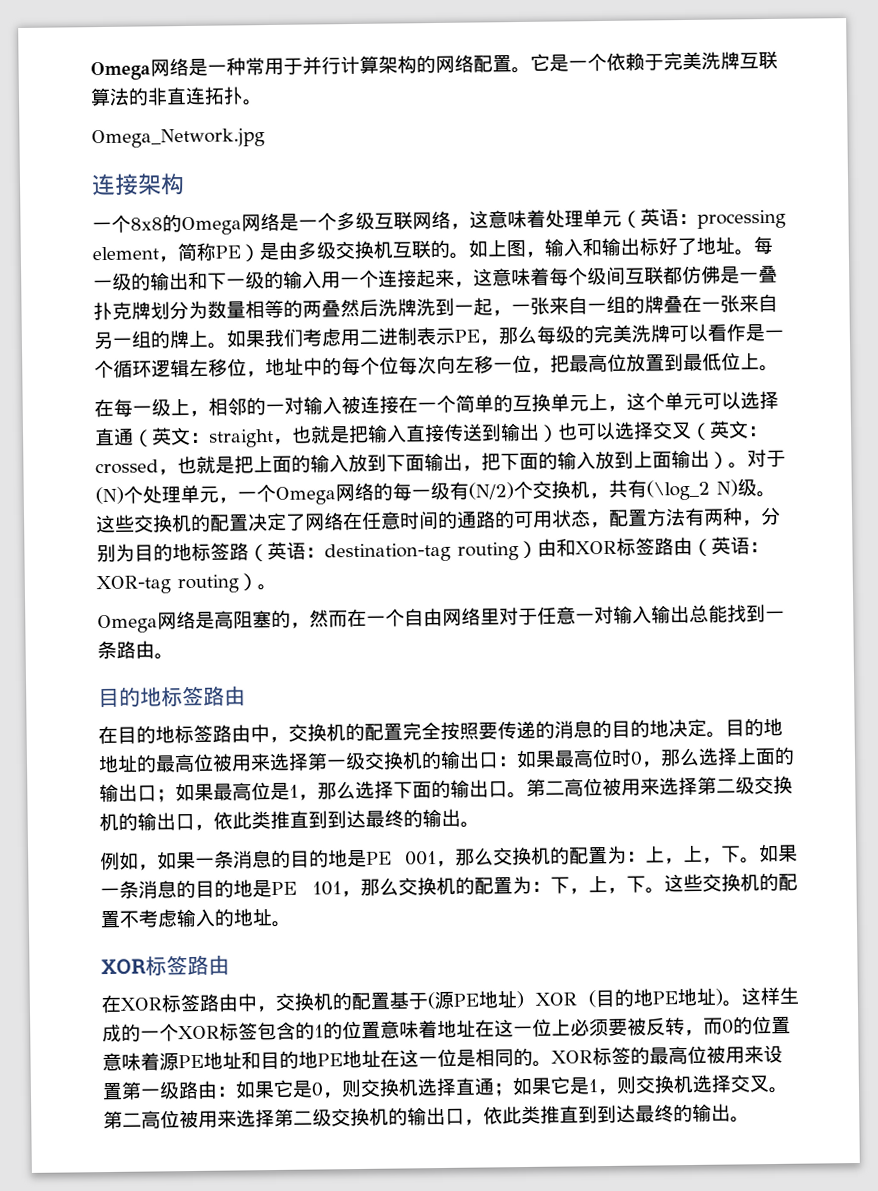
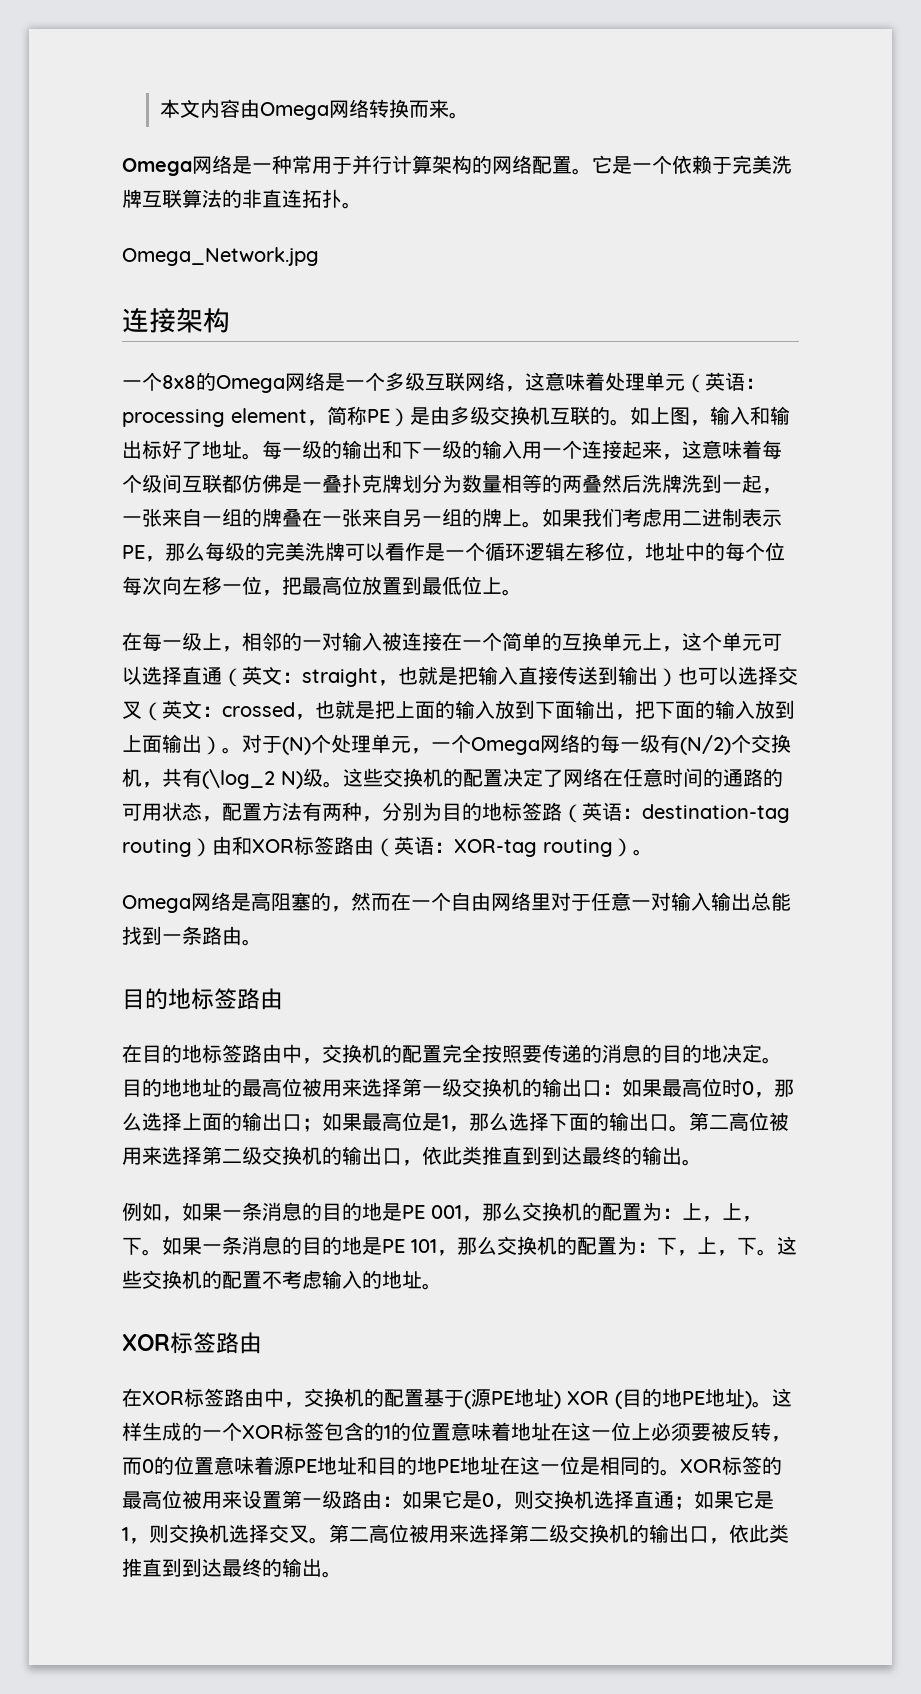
+ 本文内容由Omega网络转换而来。

